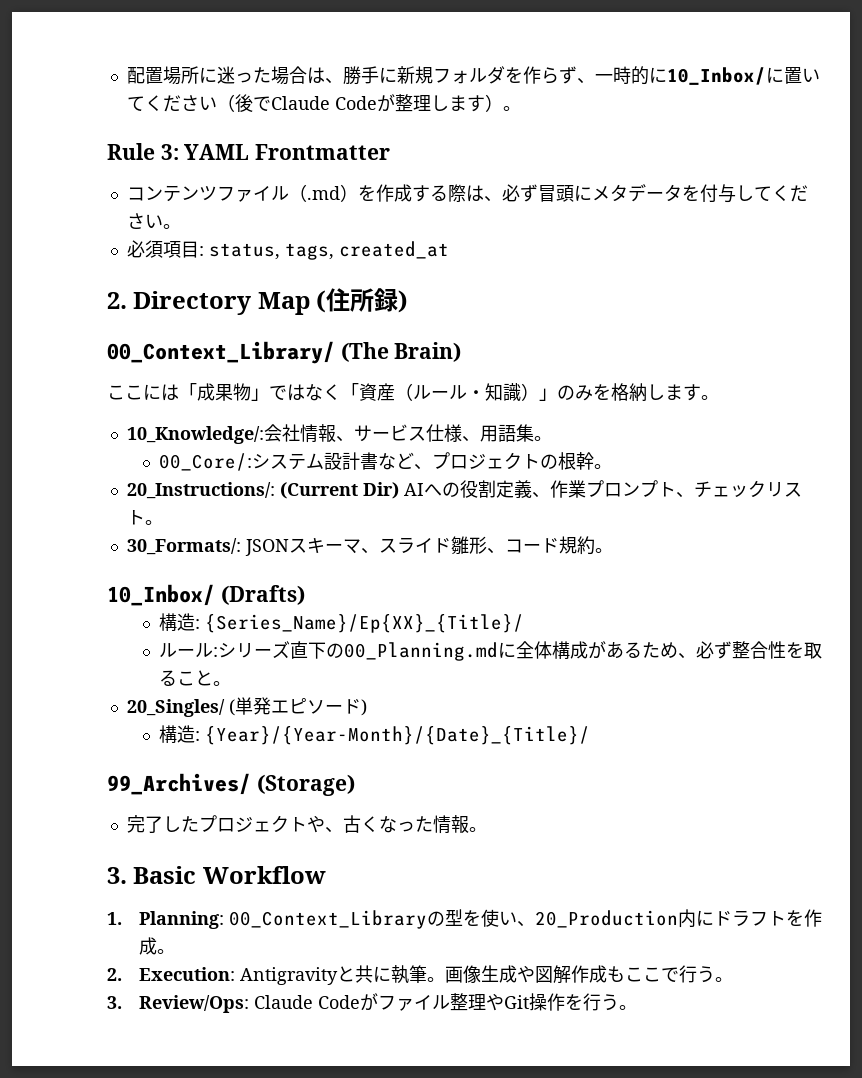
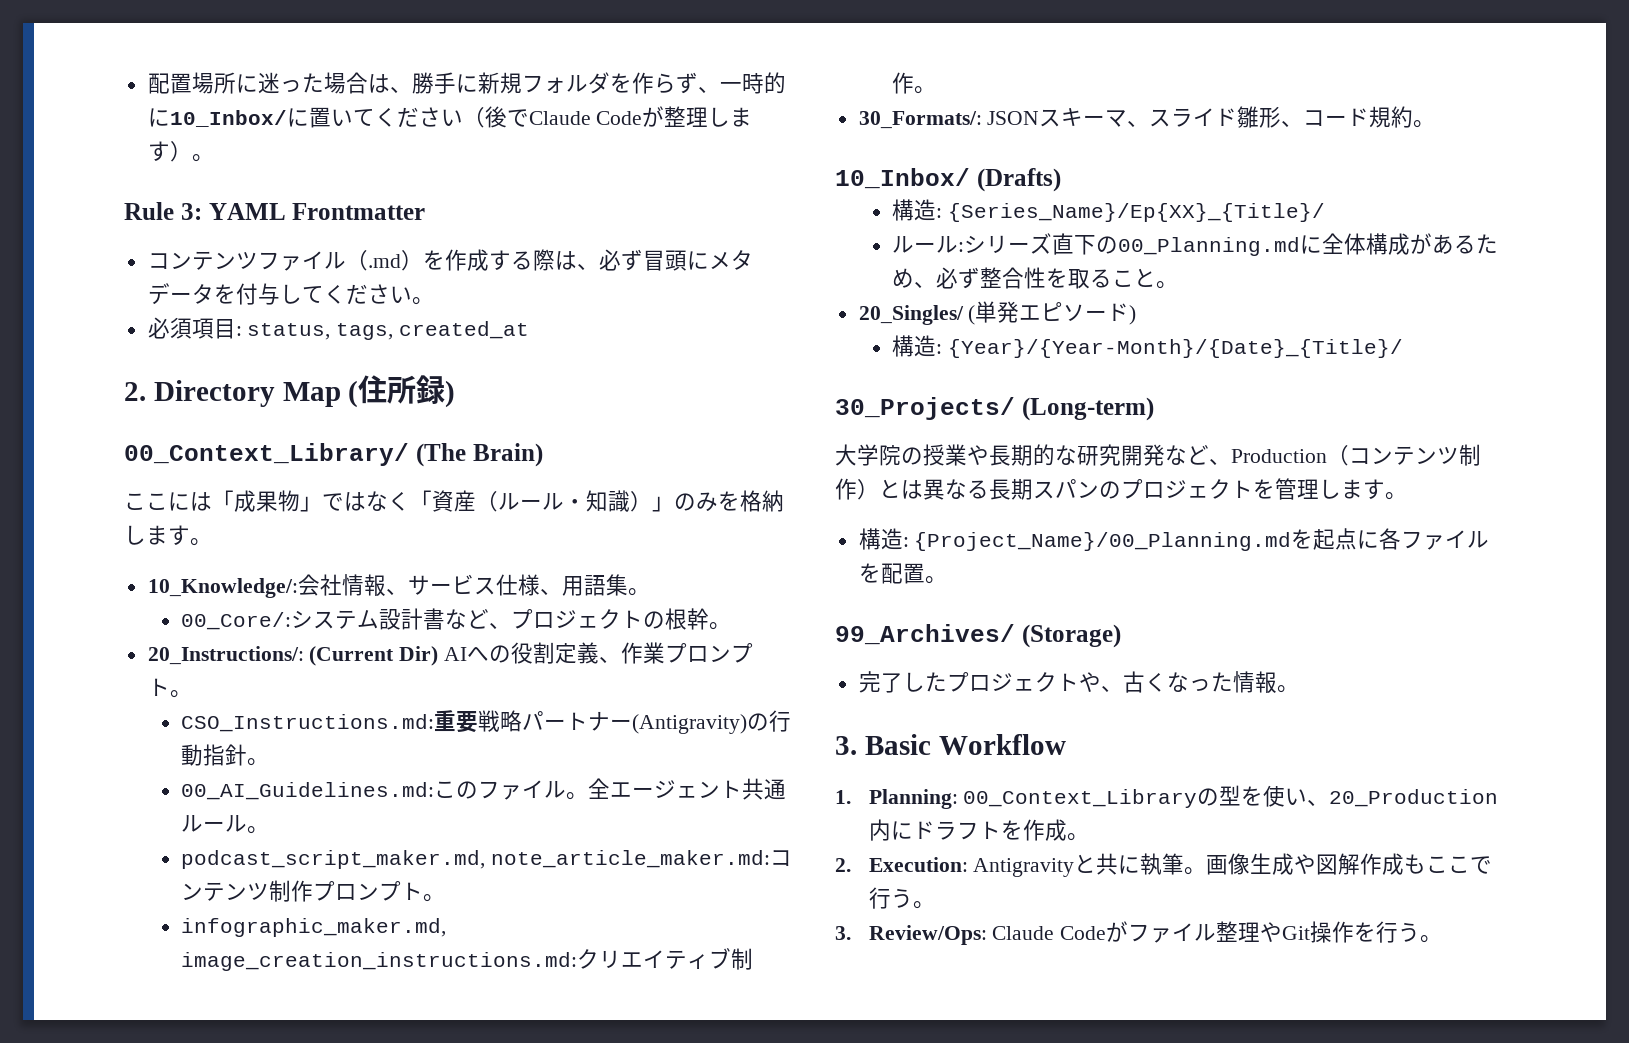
- 20_Instructions/: (Current Dir) AIへの役割定義、作業プロンプト、チェックリスト。
+ 20_Instructions/: (Current Dir) AIへの役割定義、作業プロンプト。
+ CSO_Instructions.md:重要戦略パートナー(Antigravity)の行動指針。
+ 00_AI_Guidelines.md:このファイル。全エージェント共通ルール。
+ podcast_script_maker.md, note_article_maker.md:コンテンツ制作プロンプト。
+ infographic_maker.md, image_creation_instructions.md:クリエイティブ制作。
+ 30_Projects/ (Long-term)
+ 大学院の授業や長期的な研究開発など、Production（コンテンツ制作）とは異なる長期スパンのプロジェクトを管理します。
+ 構造: {Project_Name}/00_Planning.mdを起点に各ファイルを配置。

